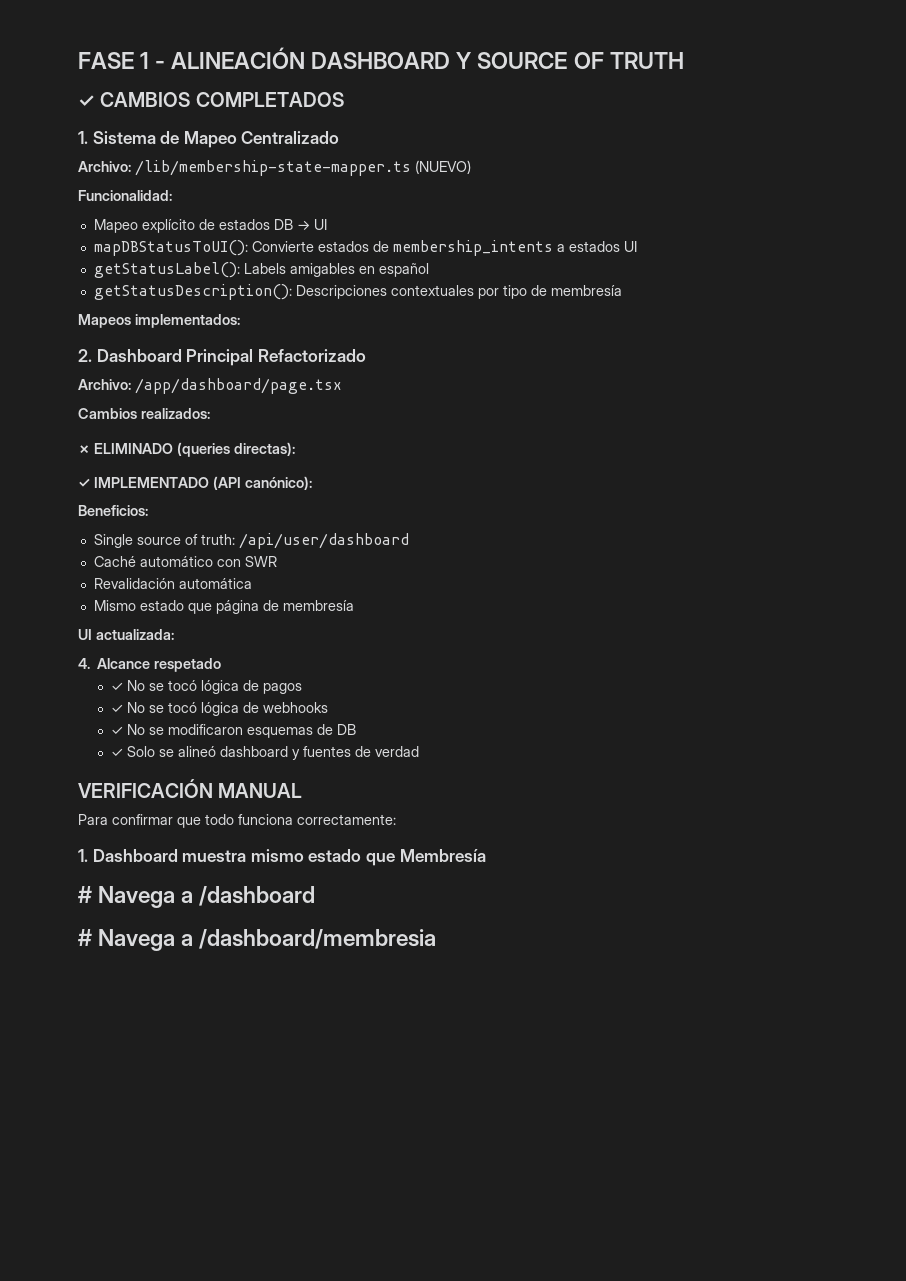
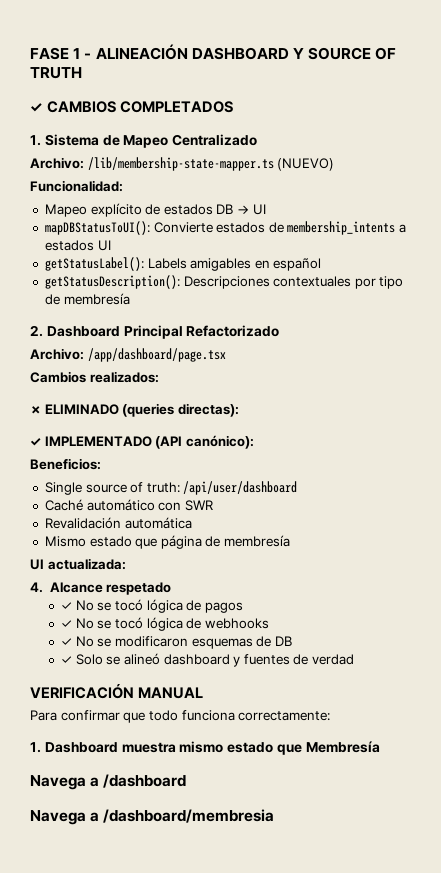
- Mapeos implementados:
- # Navega a /dashboard
+ Navega a /dashboard
- # Navega a /dashboard/membresia
+ Navega a /dashboard/membresia

